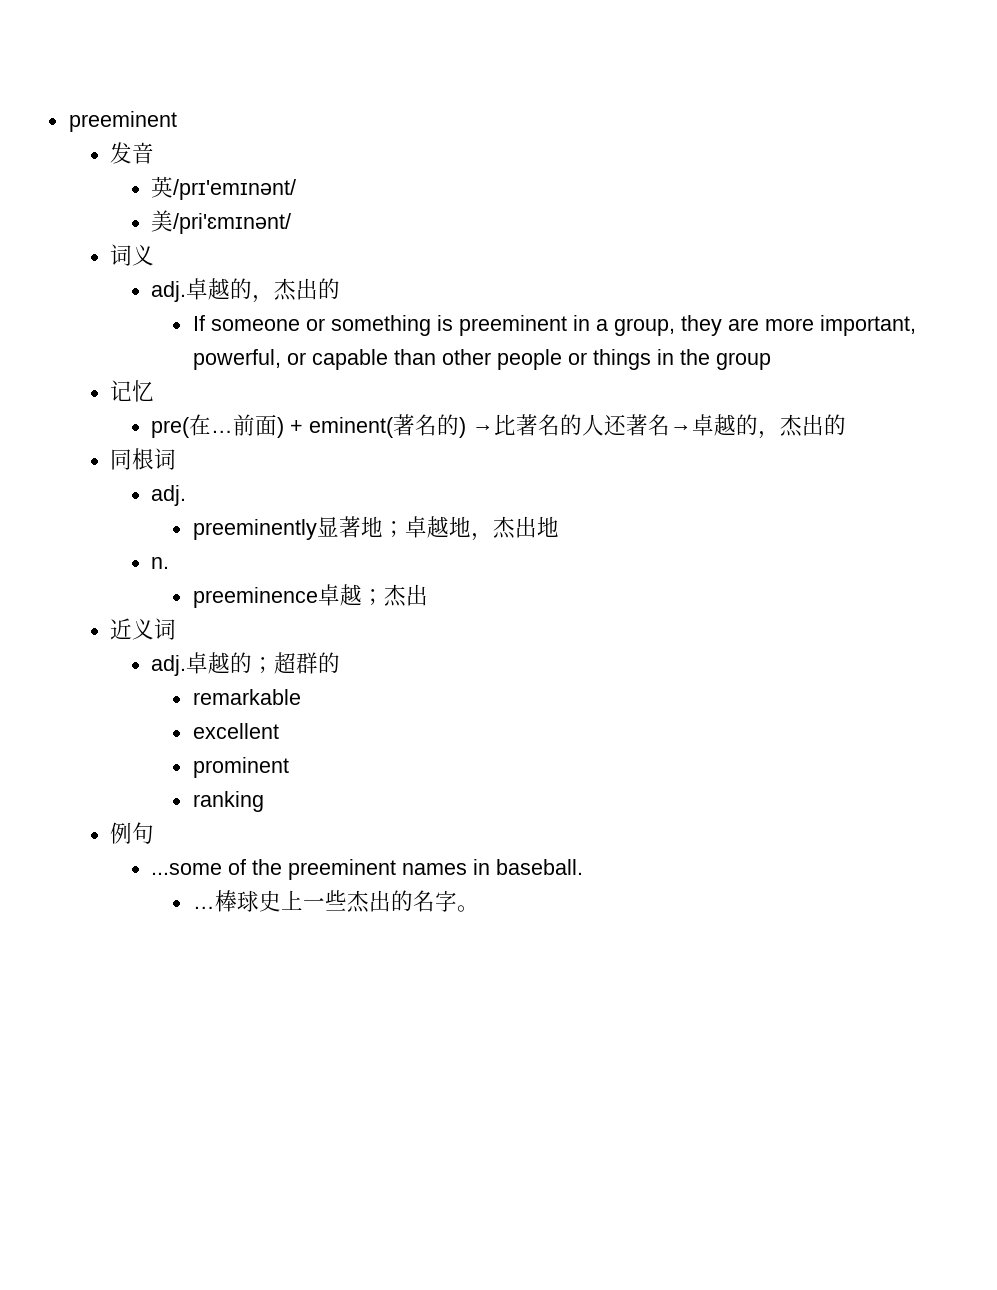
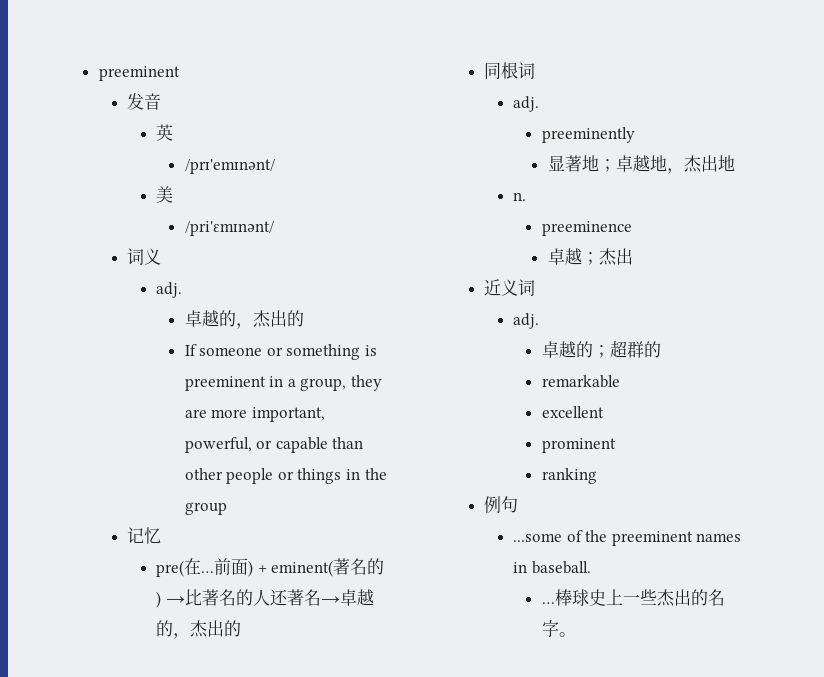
- 英/prɪ'emɪnənt/
+ 英
+ /prɪ'emɪnənt/
- 美/pri'ɛmɪnənt/
+ 美
+ /pri'ɛmɪnənt/
  词义
- adj.卓越的，杰出的
+ adj.
+ 卓越的，杰出的
- preeminently显著地；卓越地，杰出地
+ preeminently
+ 显著地；卓越地，杰出地
- preeminence卓越；杰出
+ preeminence
+ 卓越；杰出
  近义词
- adj.卓越的；超群的
+ adj.
+ 卓越的；超群的

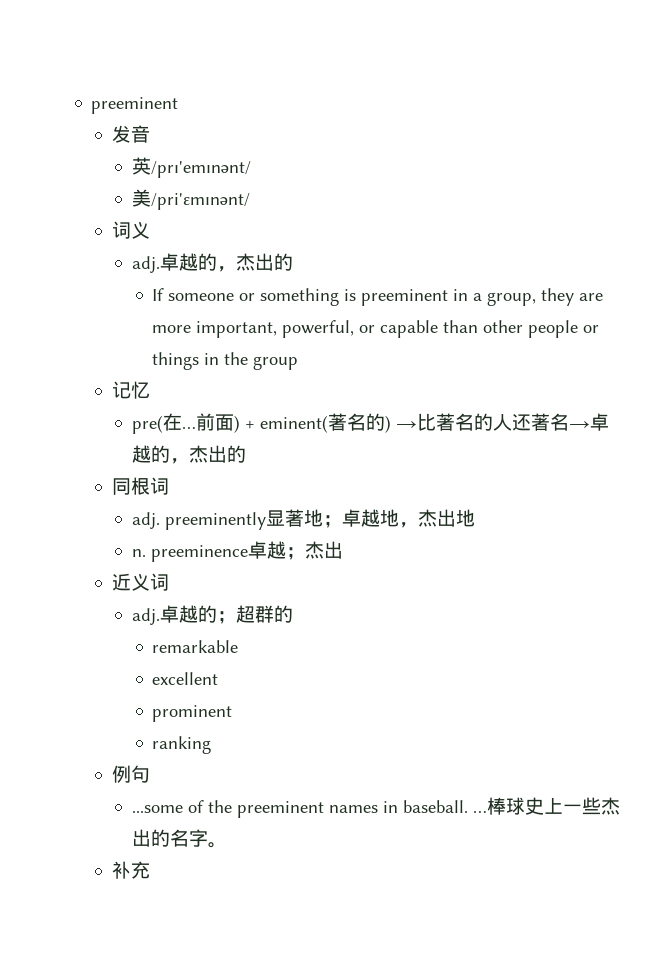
- 英
- /prɪ'emɪnənt/
+ 英/prɪ'emɪnənt/
- 美
- /pri'ɛmɪnənt/
+ 美/pri'ɛmɪnənt/
  词义
- adj.
- 卓越的，杰出的
+ adj.卓越的，杰出的
  同根词
- adj.
- preeminently
- 显著地；卓越地，杰出地
+ adj. preeminently显著地；卓越地，杰出地
- n.
- preeminence
- 卓越；杰出
+ n. preeminence卓越；杰出
  近义词
- adj.
- 卓越的；超群的
+ adj.卓越的；超群的
- ...some of the preeminent names in baseball.
- …
+ ...some of the preeminent names in baseball. …
+ 补充

